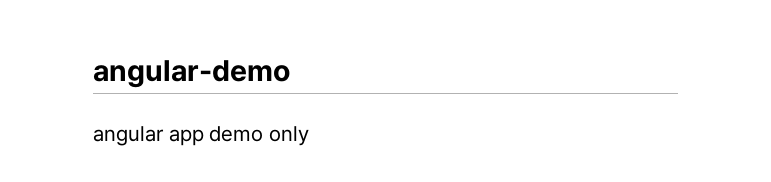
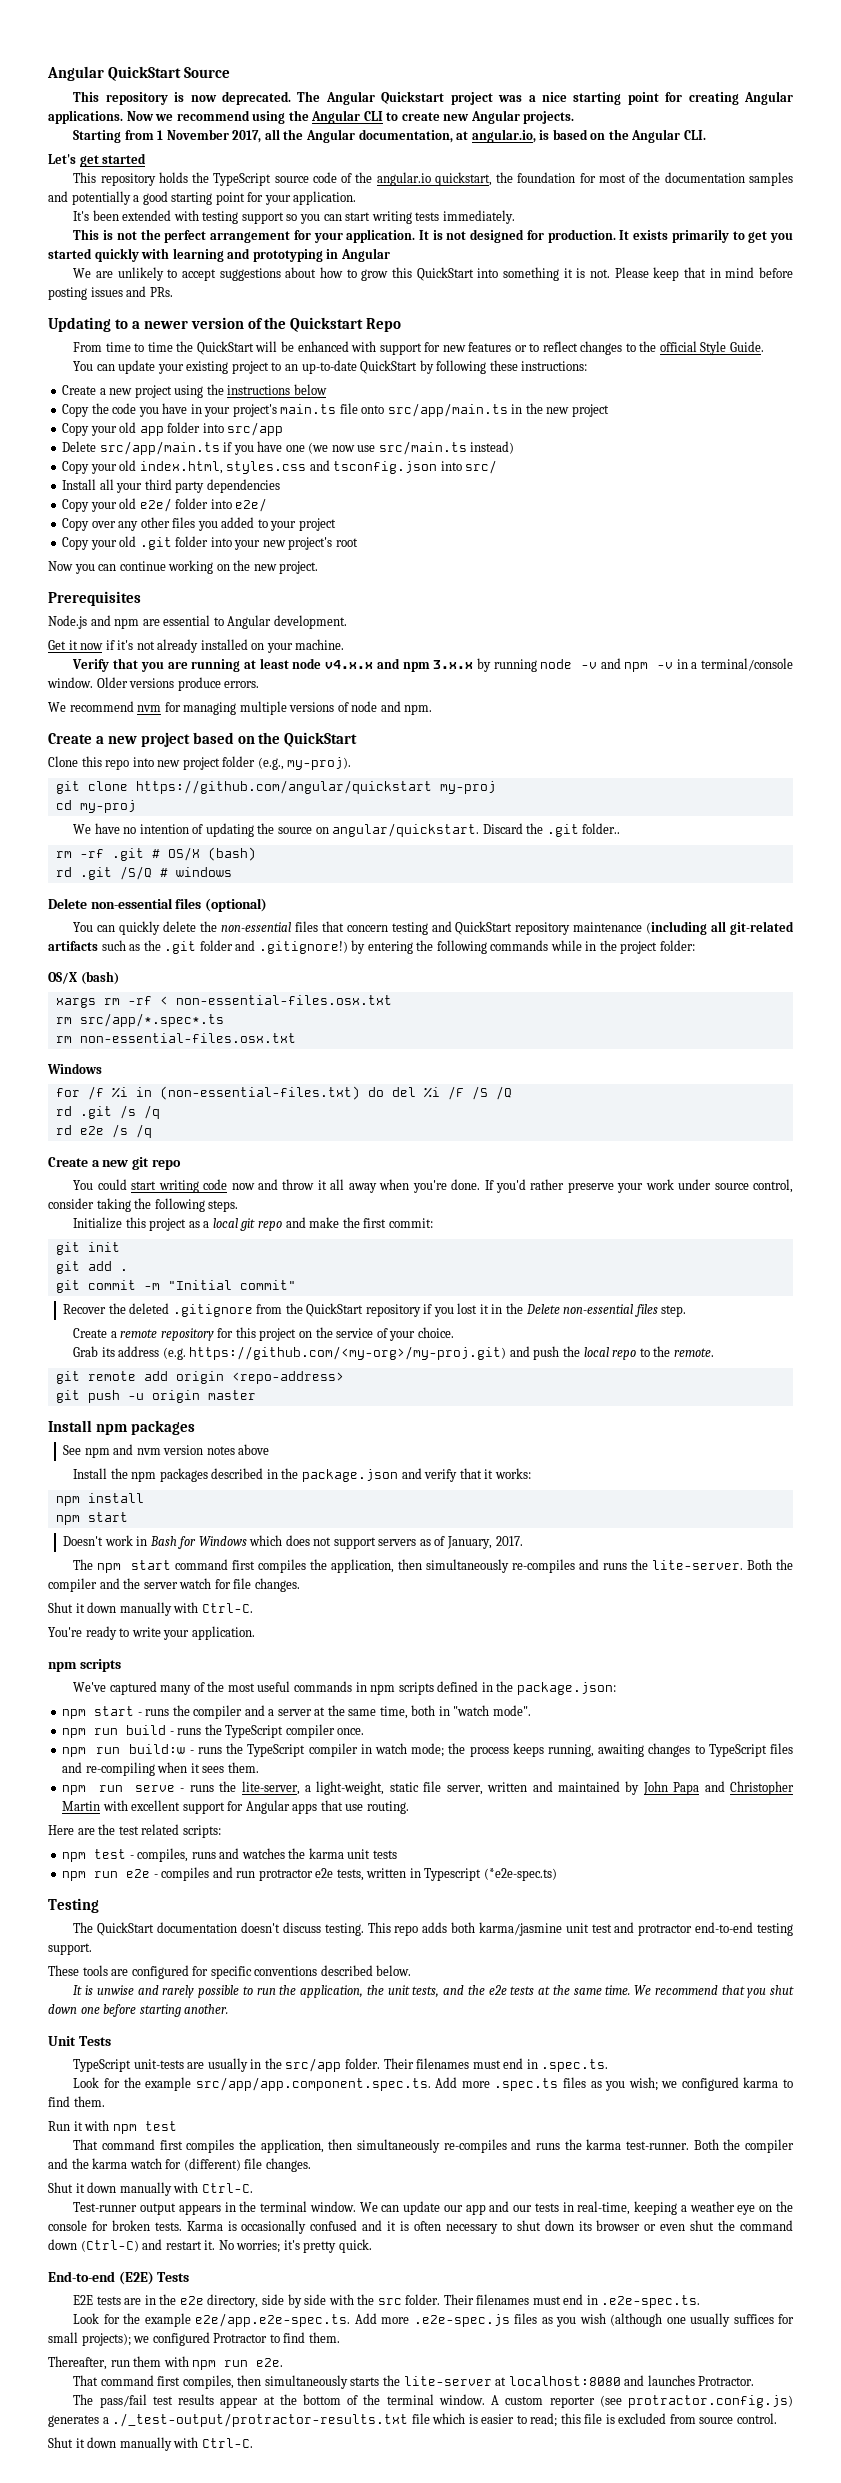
- angular-demo
- angular app demo only
+ Angular QuickStart Source
+ This repository is now deprecated. The Angular Quickstart project was a nice starting point for creating Angular applications. Now we recommend using the Angular CLI to create new Angular projects.
+ Starting from 1 November 2017, all the Angular documentation, at angular.io, is based on the Angular CLI.
+ Let's get started
+ This repository holds the TypeScript source code of the angular.io quickstart, the foundation for most of the documentation samples and potentially a good starting point for your application.
+ It's been extended with testing support so you can start writing tests immediately.
+ This is not the perfect arrangement for your application. It is not designed for production. It exists primarily to get you started quickly with learning and prototyping in Angular
+ We are unlikely to accept suggestions about how to grow this QuickStart into something it is not. Please keep that in mind before posting issues and PRs.
+ Updating to a newer version of the Quickstart Repo
+ From time to time the QuickStart will be enhanced with support for new features or to reflect changes to the official Style Guide.
+ You can update your existing project to an up-to-date QuickStart by following these instructions:
+ Create a new project using the instructions below
+ Copy the code you have in your project's main.ts file onto src/app/main.ts in the new project
+ Copy your old app folder into src/app
+ Delete src/app/main.ts if you have one (we now use src/main.ts instead)
+ Copy your old index.html, styles.css and tsconfig.json into src/
+ Install all your third party dependencies
+ Copy your old e2e/ folder into e2e/
+ Copy over any other files you added to your project
+ Copy your old .git folder into your new project's root
+ Now you can continue working on the new project.
+ Prerequisites
+ Node.js and npm are essential to Angular development.
+ Get it now if it's not already installed on your machine.
+ Verify that you are running at least node v4.x.x and npm 3.x.x by running node -v and npm -v in a terminal/console window. Older versions produce errors.
+ We recommend nvm for managing multiple versions of node and npm.
+ Create a new project based on the QuickStart
+ Clone this repo into new project folder (e.g., my-proj).
+ git clone https://github.com/angular/quickstart my-proj
+ cd my-proj
+ We have no intention of updating the source on angular/quickstart. Discard the .git folder..
+ rm -rf .git # OS/X (bash)
+ rd .git /S/Q # windows
+ Delete non-essential files (optional)
+ You can quickly delete the non-essential files that concern testing and QuickStart repository maintenance (including all git-related artifacts such as the .git folder and .gitignore!) by entering the following commands while in the project folder:
+ OS/X (bash)
+ xargs rm -rf < non-essential-files.osx.txt
+ rm src/app/*.spec*.ts
+ rm non-essential-files.osx.txt
+ Windows
+ for /f %i in (non-essential-files.txt) do del %i /F /S /Q
+ rd .git /s /q
+ rd e2e /s /q
+ Create a new git repo
+ You could start writing code now and throw it all away when you're done. If you'd rather preserve your work under source control, consider taking the following steps.
+ Initialize this project as a local git repo and make the first commit:
+ git init
+ git add .
+ git commit -m "Initial commit"
+ Recover the deleted .gitignore from the QuickStart repository if you lost it in the Delete non-essential files step.
+ Create a remote repository for this project on the service of your choice.
+ Grab its address (e.g. https://github.com/<my-org>/my-proj.git) and push the local repo to the remote.
+ git remote add origin <repo-address>
+ git push -u origin master
+ Install npm packages
+ See npm and nvm version notes above
+ Install the npm packages described in the package.json and verify that it works:
+ npm install
+ npm start
+ Doesn't work in Bash for Windows which does not support servers as of January, 2017.
+ The npm start command first compiles the application, then simultaneously re-compiles and runs the lite-server. Both the compiler and the server watch for file changes.
+ Shut it down manually with Ctrl-C.
+ You're ready to write your application.
+ npm scripts
+ We've captured many of the most useful commands in npm scripts defined in the package.json:
+ npm start - runs the compiler and a server at the same time, both in "watch mode".
+ npm run build - runs the TypeScript compiler once.
+ npm run build:w - runs the TypeScript compiler in watch mode; the process keeps running, awaiting changes to TypeScript files and re-compiling when it sees them.
+ npm run serve - runs the lite-server, a light-weight, static file server, written and maintained by John Papa and Christopher Martin with excellent support for Angular apps that use routing.
+ Here are the test related scripts:
+ npm test - compiles, runs and watches the karma unit tests
+ npm run e2e - compiles and run protractor e2e tests, written in Typescript (*e2e-spec.ts)
+ Testing
+ The QuickStart documentation doesn't discuss testing. This repo adds both karma/jasmine unit test and protractor end-to-end testing support.
+ These tools are configured for specific conventions described below.
+ It is unwise and rarely possible to run the application, the unit tests, and the e2e tests at the same time. We recommend that you shut down one before starting another.
+ Unit Tests
+ TypeScript unit-tests are usually in the src/app folder. Their filenames must end in .spec.ts.
+ Look for the example src/app/app.component.spec.ts. Add more .spec.ts files as you wish; we configured karma to find them.
+ Run it with npm test
+ That command first compiles the application, then simultaneously re-compiles and runs the karma test-runner. Both the compiler and the karma watch for (different) file changes.
+ Shut it down manually with Ctrl-C.
+ Test-runner output appears in the terminal window. We can update our app and our tests in real-time, keeping a weather eye on the console for broken tests. Karma is occasionally confused and it is often necessary to shut down its browser or even shut the command down (Ctrl-C) and restart it. No worries; it's pretty quick.
+ End-to-end (E2E) Tests
+ E2E tests are in the e2e directory, side by side with the src folder. Their filenames must end in .e2e-spec.ts.
+ Look for the example e2e/app.e2e-spec.ts. Add more .e2e-spec.js files as you wish (although one usually suffices for small projects); we configured Protractor to find them.
+ Thereafter, run them with npm run e2e.
+ That command first compiles, then simultaneously starts the lite-server at localhost:8080 and launches Protractor.
+ The pass/fail test results appear at the bottom of the terminal window. A custom reporter (see protractor.config.js) generates a ./_test-output/protractor-results.txt file which is easier to read; this file is excluded from source control.
+ Shut it down manually with Ctrl-C.

